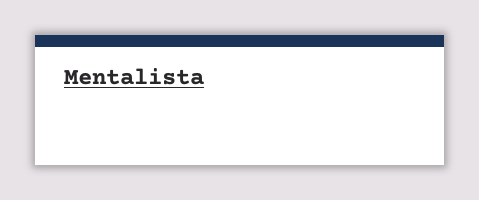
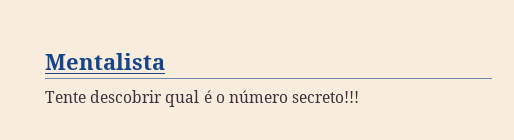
+ Tente descobrir qual é o número secreto!!!

